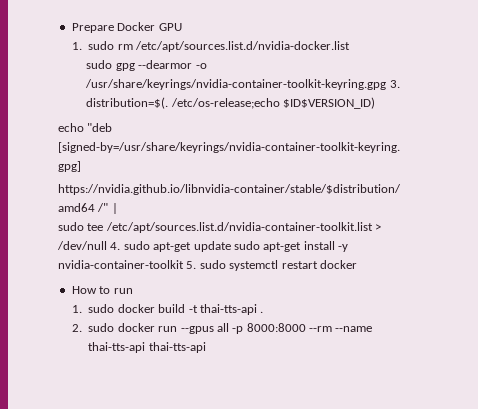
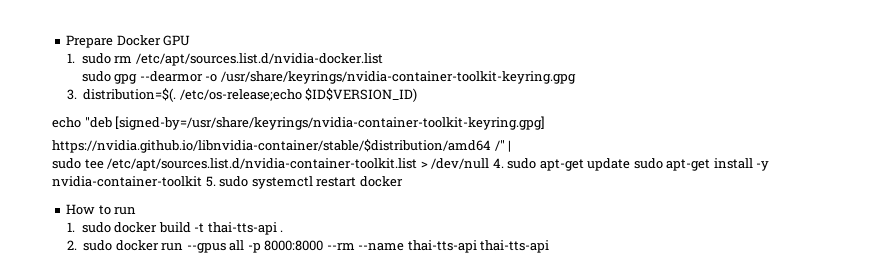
- sudo gpg --dearmor -o /usr/share/keyrings/nvidia-container-toolkit-keyring.gpg 3. distribution=$(.
+ sudo gpg --dearmor -o /usr/share/keyrings/nvidia-container-toolkit-keyring.gpg
+ 3. distribution=$(.

